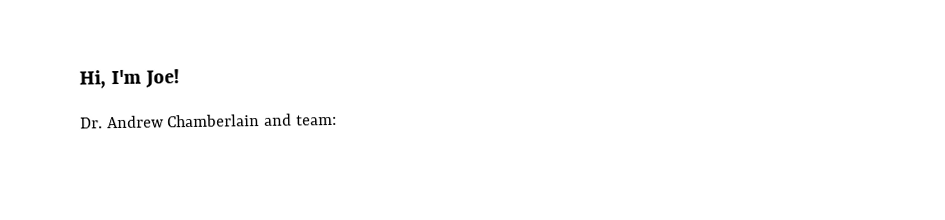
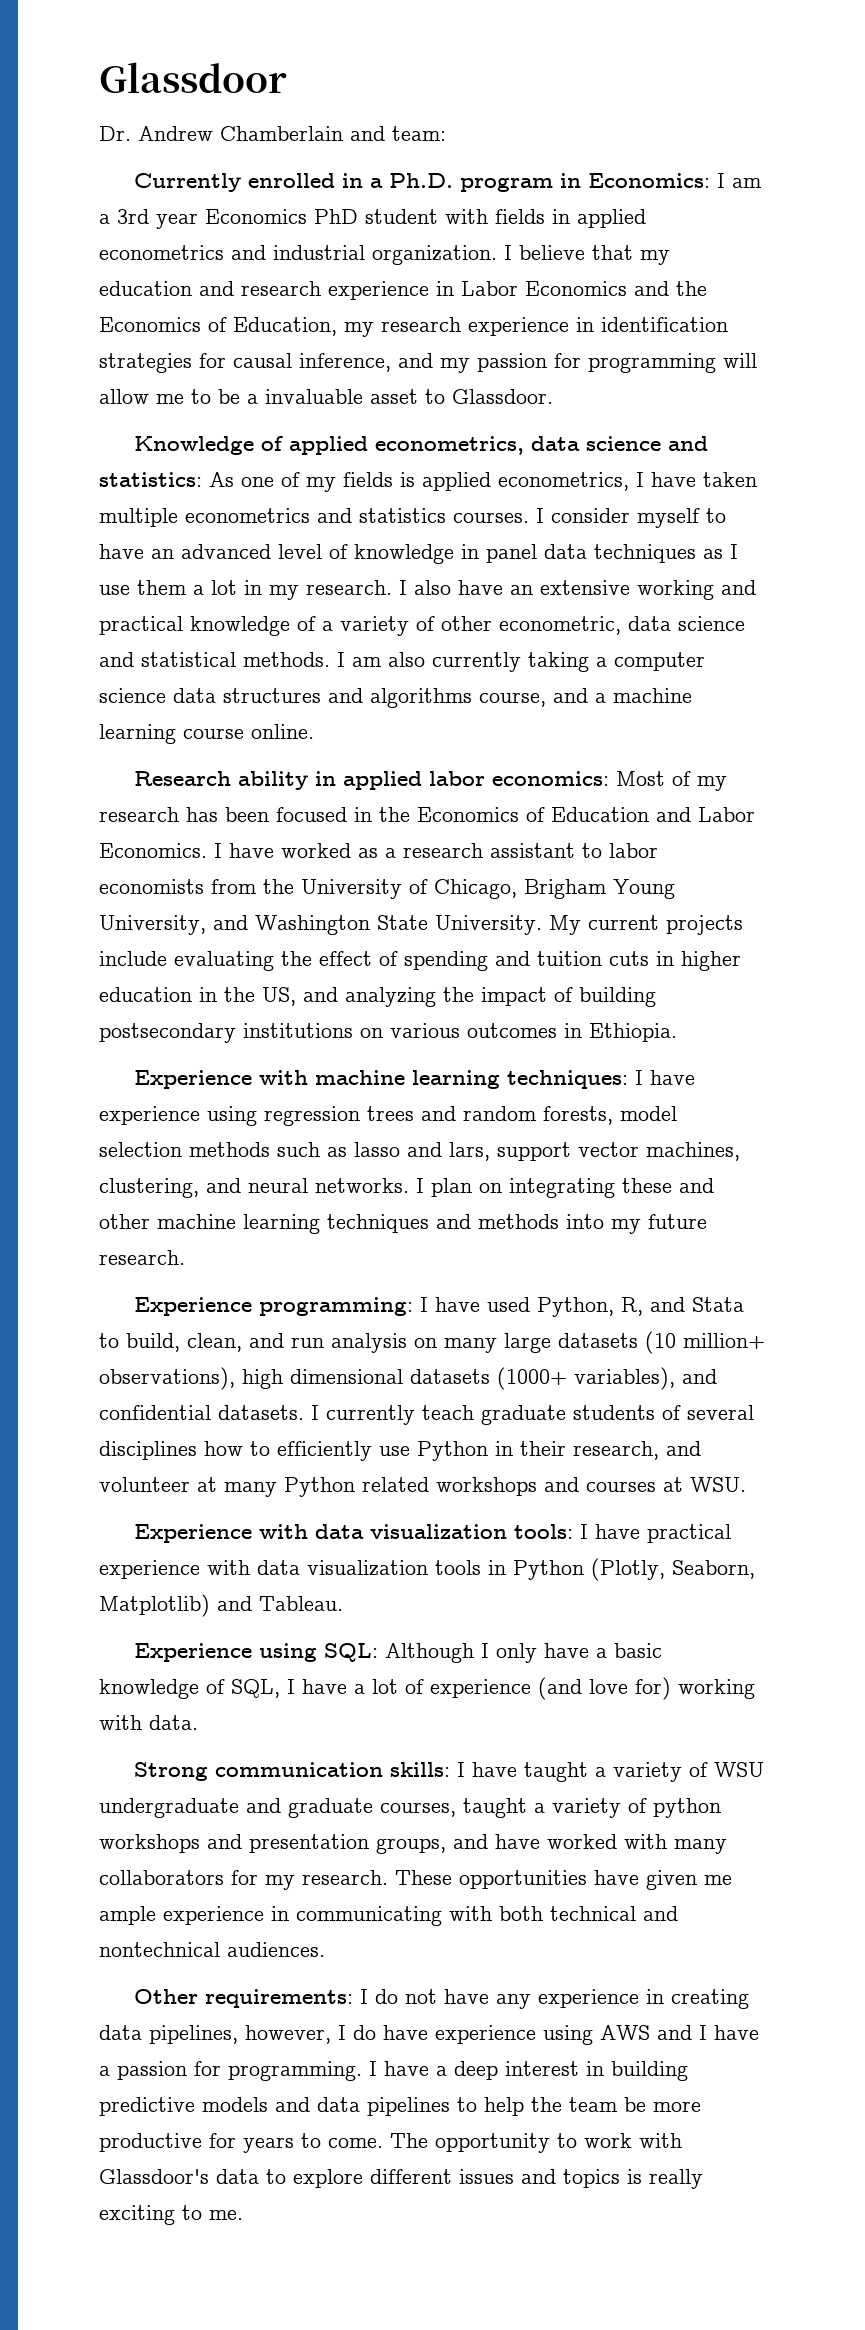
- Hi, I'm Joe!
+ Glassdoor
+ Currently enrolled in a Ph.D. program in Economics: I am a 3rd year Economics PhD student with fields in applied econometrics and industrial organization. I believe that my education and research experience in Labor Economics and the Economics of Education, my research experience in identification strategies for causal inference, and my passion for programming will allow me to be a invaluable asset to Glassdoor.
+ Knowledge of applied econometrics, data science and statistics: As one of my fields is applied econometrics, I have taken multiple econometrics and statistics courses. I consider myself to have an advanced level of knowledge in panel data techniques as I use them a lot in my research. I also have an extensive working and practical knowledge of a variety of other econometric, data science and statistical methods. I am also currently taking a computer science data structures and algorithms course, and a machine learning course online.
+ Research ability in applied labor economics: Most of my research has been focused in the Economics of Education and Labor Economics. I have worked as a research assistant to labor economists from the University of Chicago, Brigham Young University, and Washington State University. My current projects include evaluating the effect of spending and tuition cuts in higher education in the US, and analyzing the impact of building postsecondary institutions on various outcomes in Ethiopia.
+ Experience with machine learning techniques: I have experience using regression trees and random forests, model selection methods such as lasso and lars, support vector machines, clustering, and neural networks. I plan on integrating these and other machine learning techniques and methods into my future research.
+ Experience programming: I have used Python, R, and Stata to build, clean, and run analysis on many large datasets (10 million+ observations), high dimensional datasets (1000+ variables), and confidential datasets. I currently teach graduate students of several disciplines how to efficiently use Python in their research, and volunteer at many Python related workshops and courses at WSU.
+ Experience with data visualization tools: I have practical experience with data visualization tools in Python (Plotly, Seaborn, Matplotlib) and Tableau.
+ Experience using SQL: Although I only have a basic knowledge of SQL, I have a lot of experience (and love for) working with data.
+ Strong communication skills: I have taught a variety of WSU undergraduate and graduate courses, taught a variety of python workshops and presentation groups, and have worked with many collaborators for my research. These opportunities have given me ample experience in communicating with both technical and nontechnical audiences.
+ Other requirements: I do not have any experience in creating data pipelines, however, I do have experience using AWS and I have a passion for programming. I have a deep interest in building predictive models and data pipelines to help the team be more productive for years to come. The opportunity to work with Glassdoor's data to explore different issues and topics is really exciting to me.

